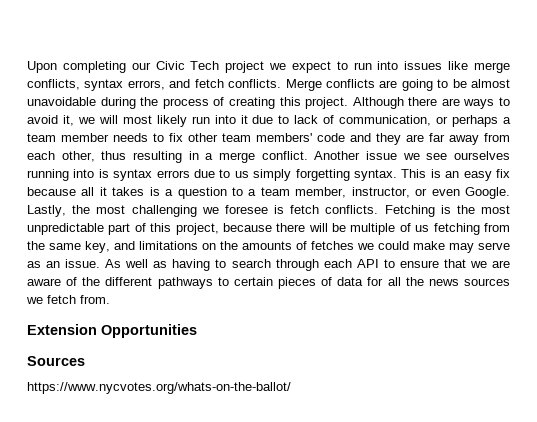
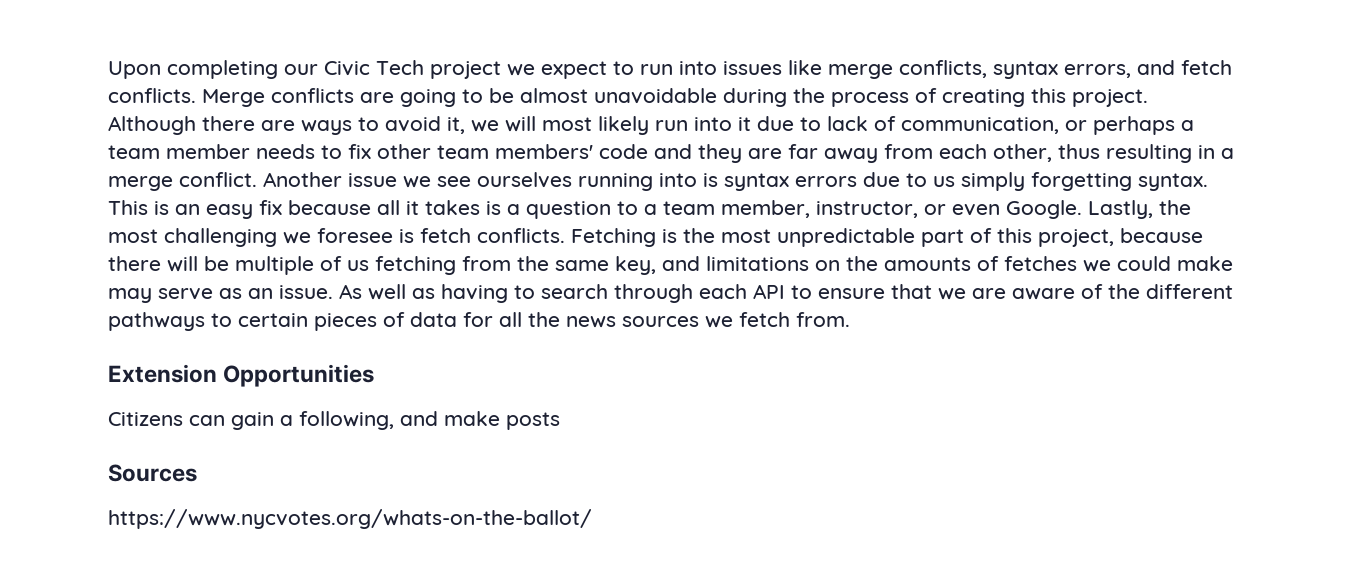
+ Citizens can gain a following, and make posts

